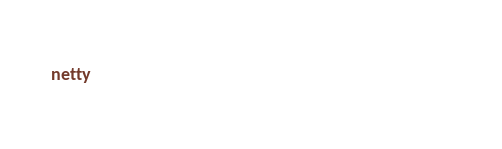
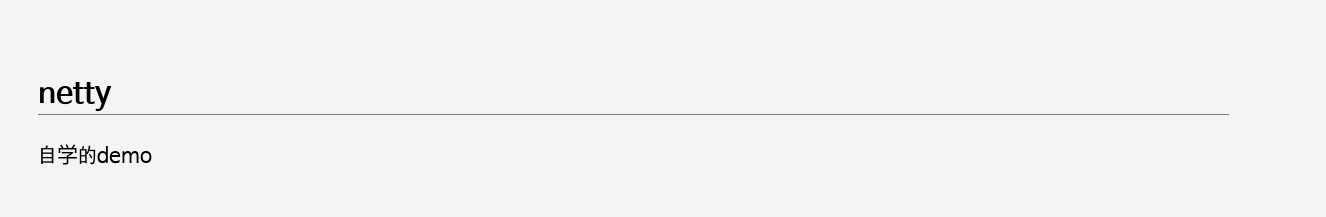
+ 自学的demo

